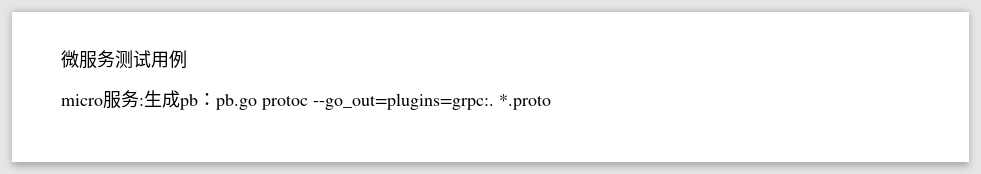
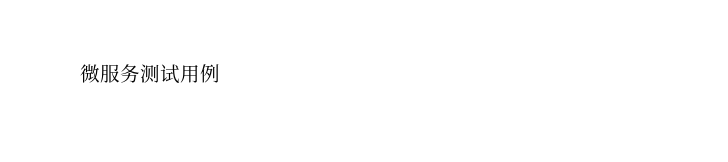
- micro服务:生成pb：pb.go protoc --go_out=plugins=grpc:. *.proto

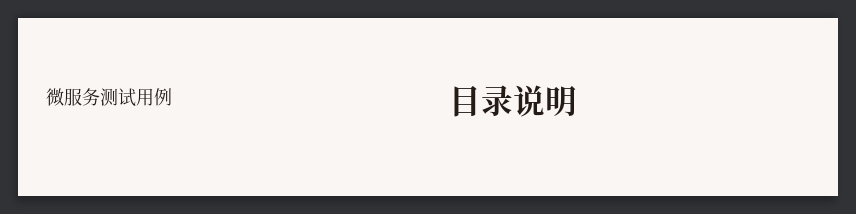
+ 目录说明

